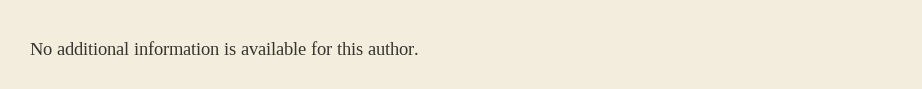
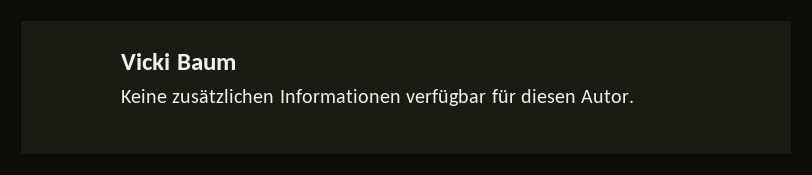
- No additional information is available for this author.
+ Vicki Baum
+ Keine zusätzlichen Informationen verfügbar für diesen Autor.

